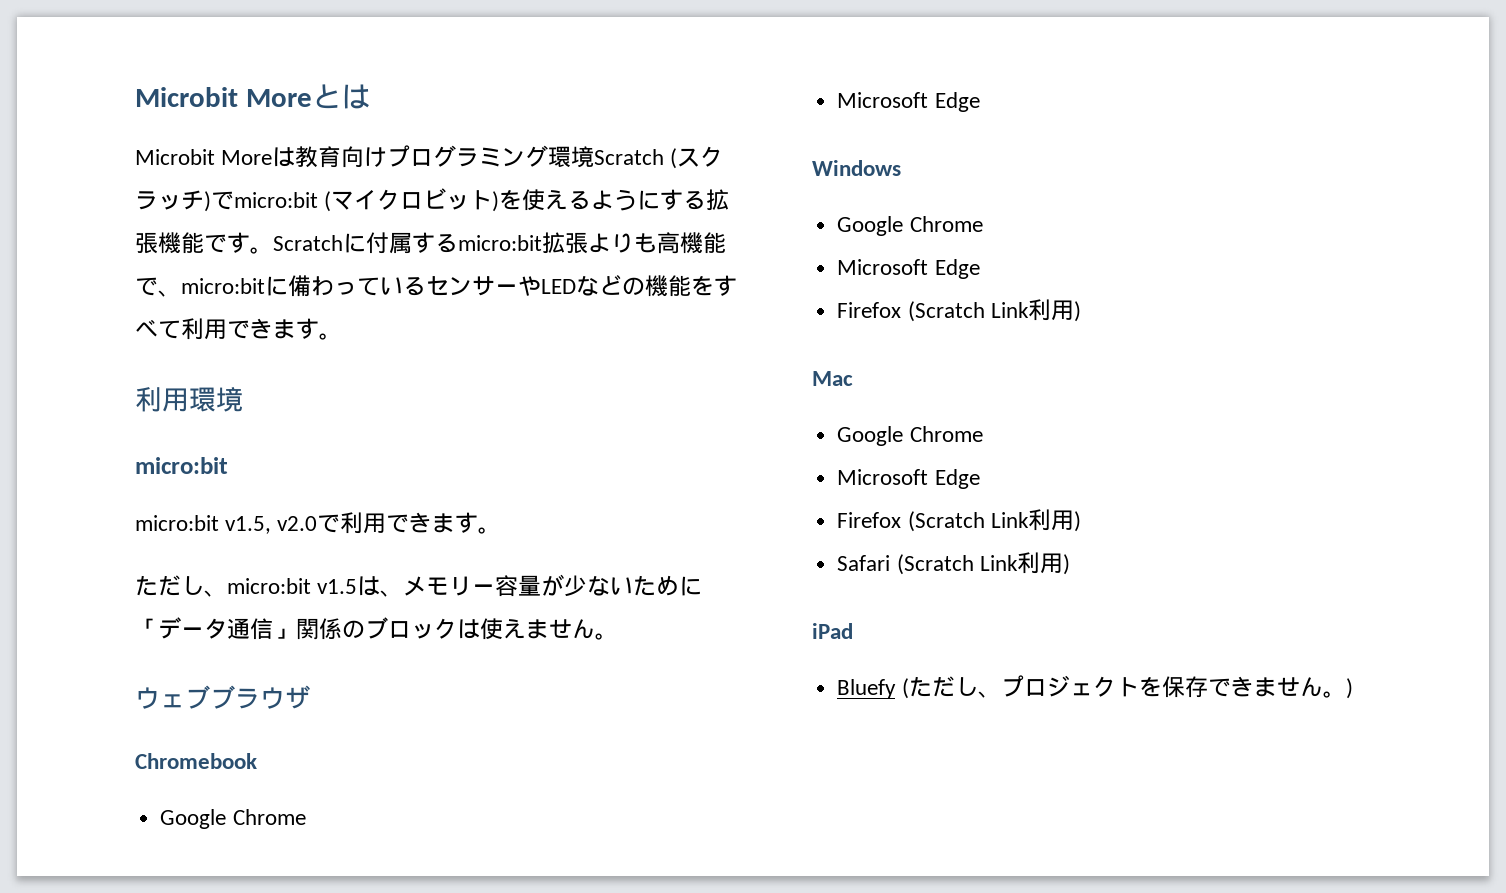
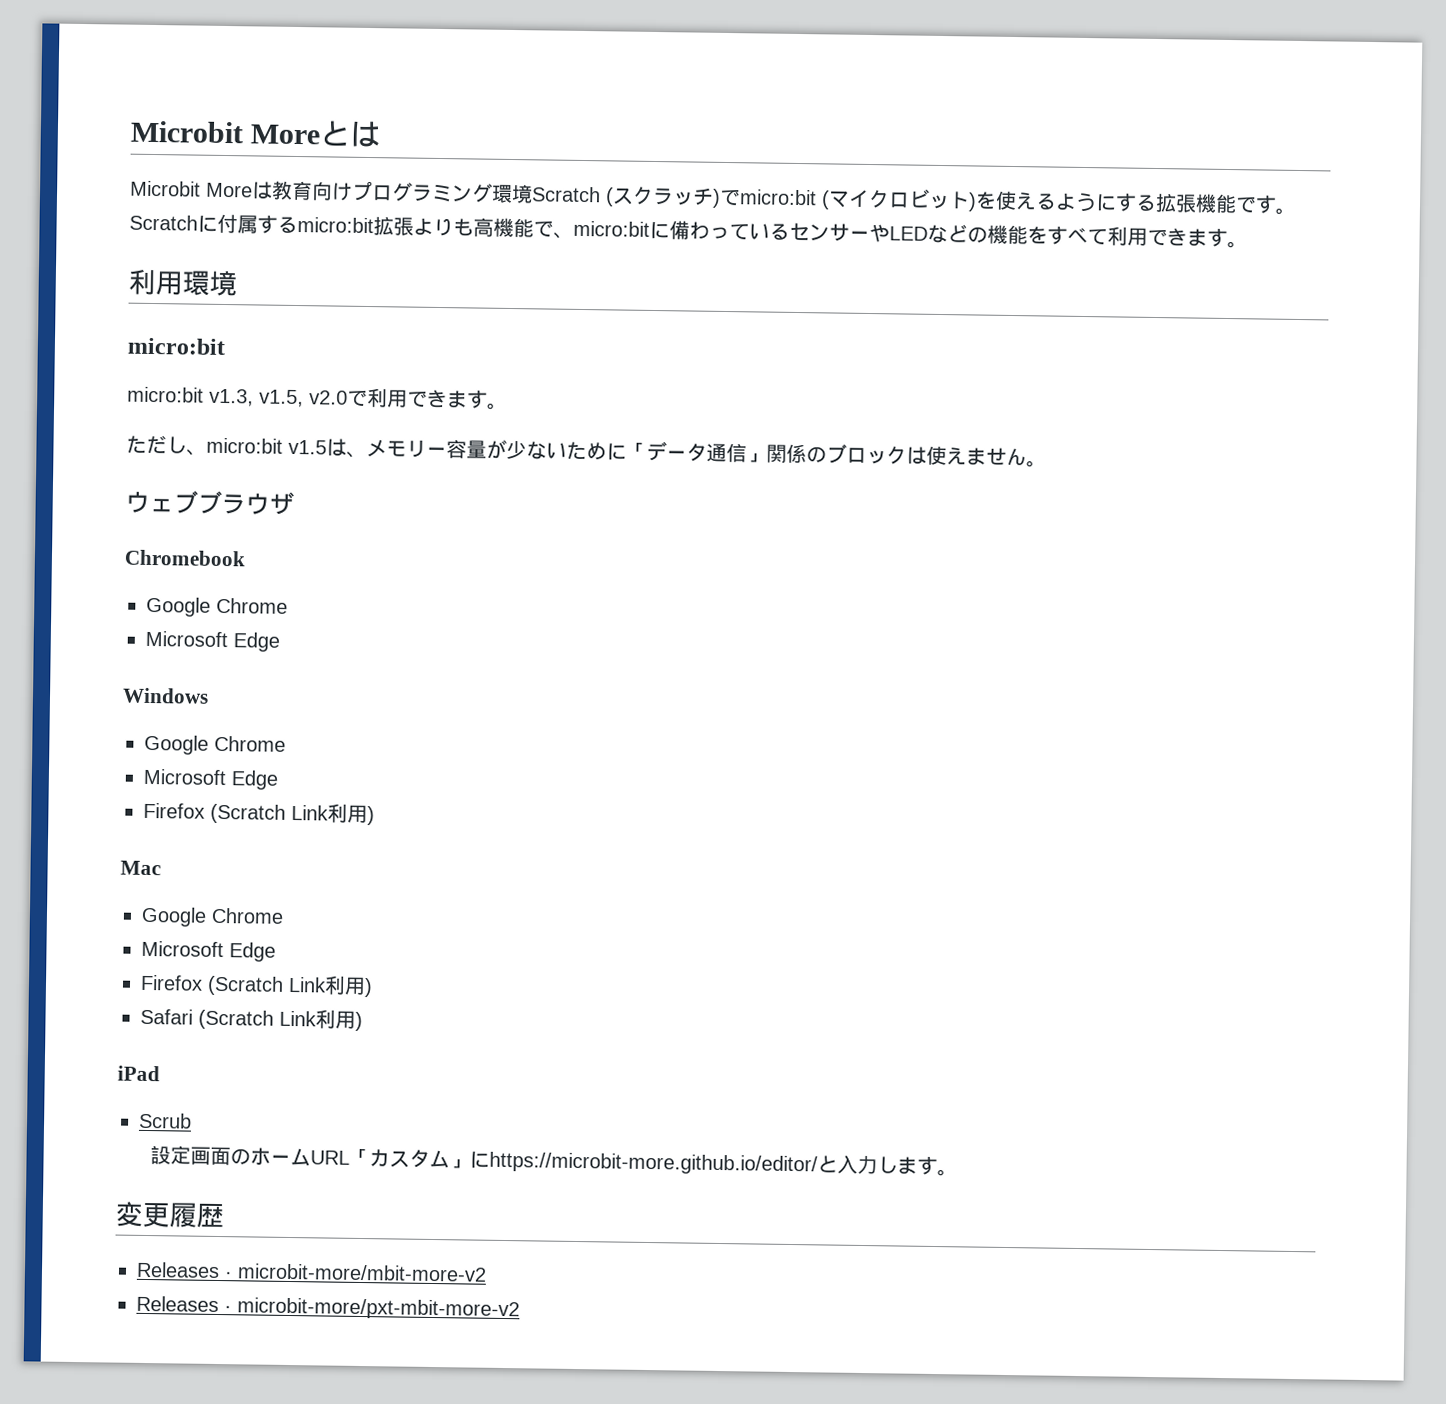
- micro:bit v1.5, v2.0で利用できます。
+ micro:bit v1.3, v1.5, v2.0で利用できます。
- Bluefy (ただし、プロジェクトを保存できません。)
+ Scrub
+ 設定画面のホームURL「カスタム」にhttps://microbit-more.github.io/editor/と入力します。
+ 変更履歴
+ Releases · microbit-more/mbit-more-v2
+ Releases · microbit-more/pxt-mbit-more-v2

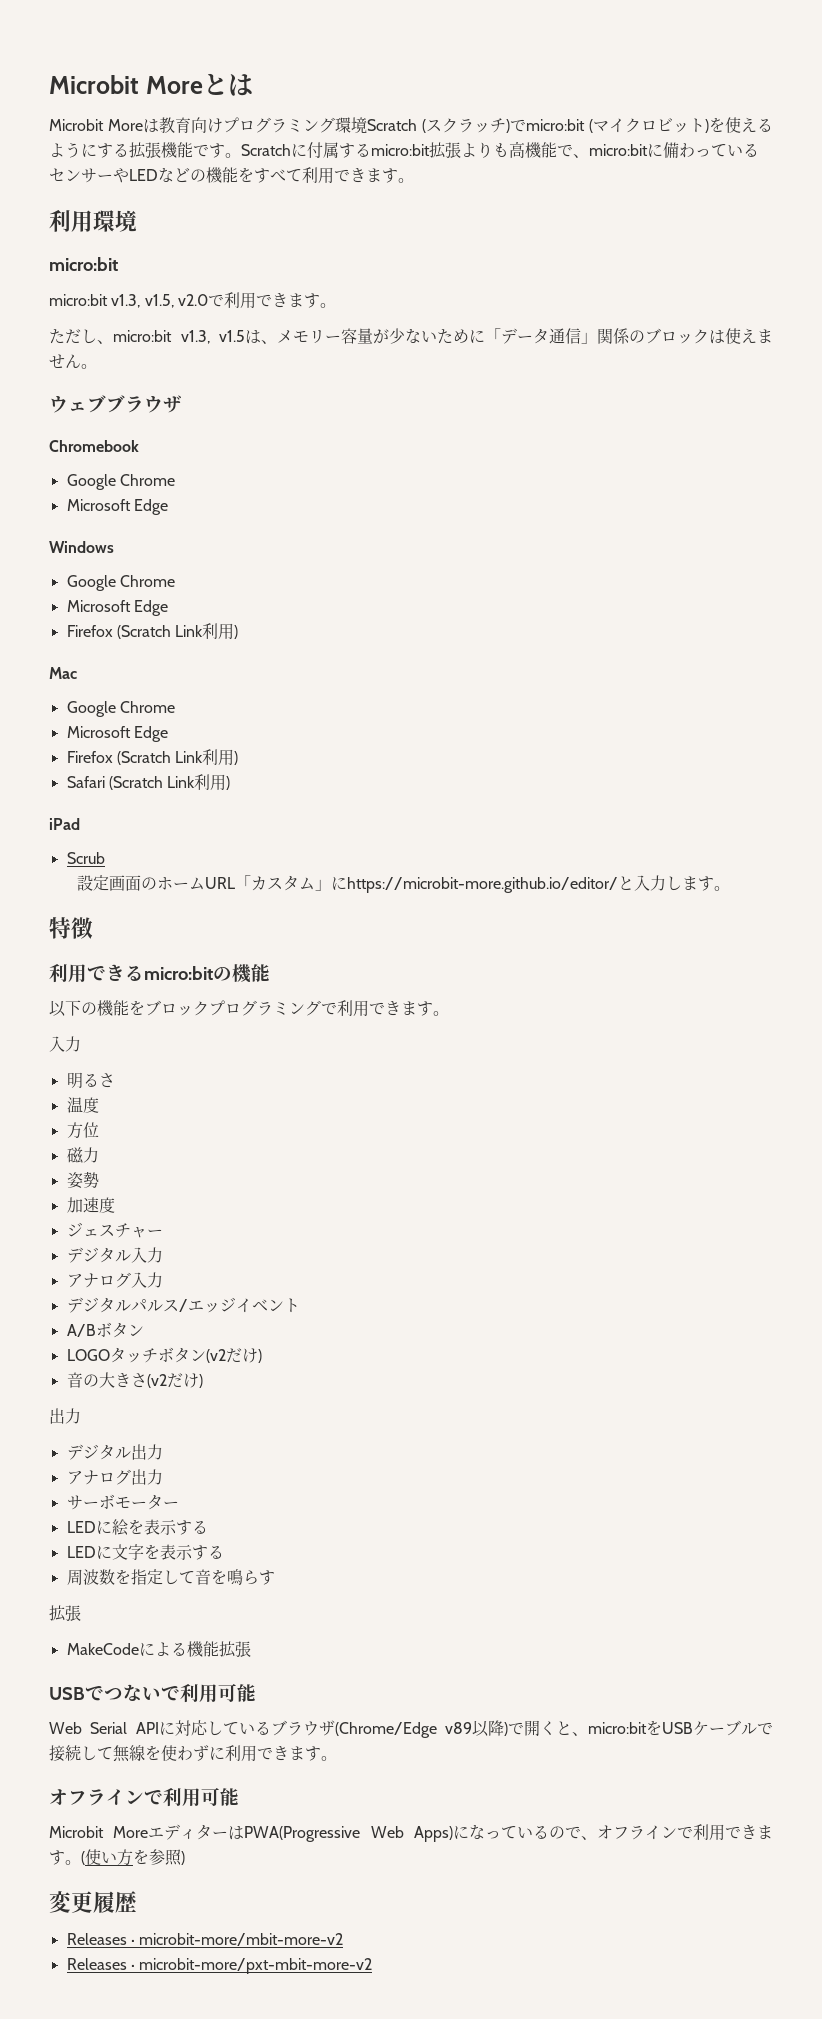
- ただし、micro:bit v1.5は、メモリー容量が少ないために「データ通信」関係のブロックは使えません。
+ ただし、micro:bit v1.3, v1.5は、メモリー容量が少ないために「データ通信」関係のブロックは使えません。
+ 特徴
+ 利用できるmicro:bitの機能
+ 以下の機能をブロックプログラミングで利用できます。
+ 入力
+ 明るさ
+ 温度
+ 方位
+ 磁力
+ 姿勢
+ 加速度
+ ジェスチャー
+ デジタル入力
+ アナログ入力
+ デジタルパルス/エッジイベント
+ A/Bボタン
+ LOGOタッチボタン(v2だけ)
+ 音の大きさ(v2だけ)
+ 出力
+ デジタル出力
+ アナログ出力
+ サーボモーター
+ LEDに絵を表示する
+ LEDに文字を表示する
+ 周波数を指定して音を鳴らす
+ 拡張
+ MakeCodeによる機能拡張
+ USBでつないで利用可能
+ Web Serial APIに対応しているブラウザ(Chrome/Edge v89以降)で開くと、micro:bitをUSBケーブルで接続して無線を使わずに利用できます。
+ オフラインで利用可能
+ Microbit MoreエディターはPWA(Progressive Web Apps)になっているので、オフラインで利用できます。(使い方を参照)

